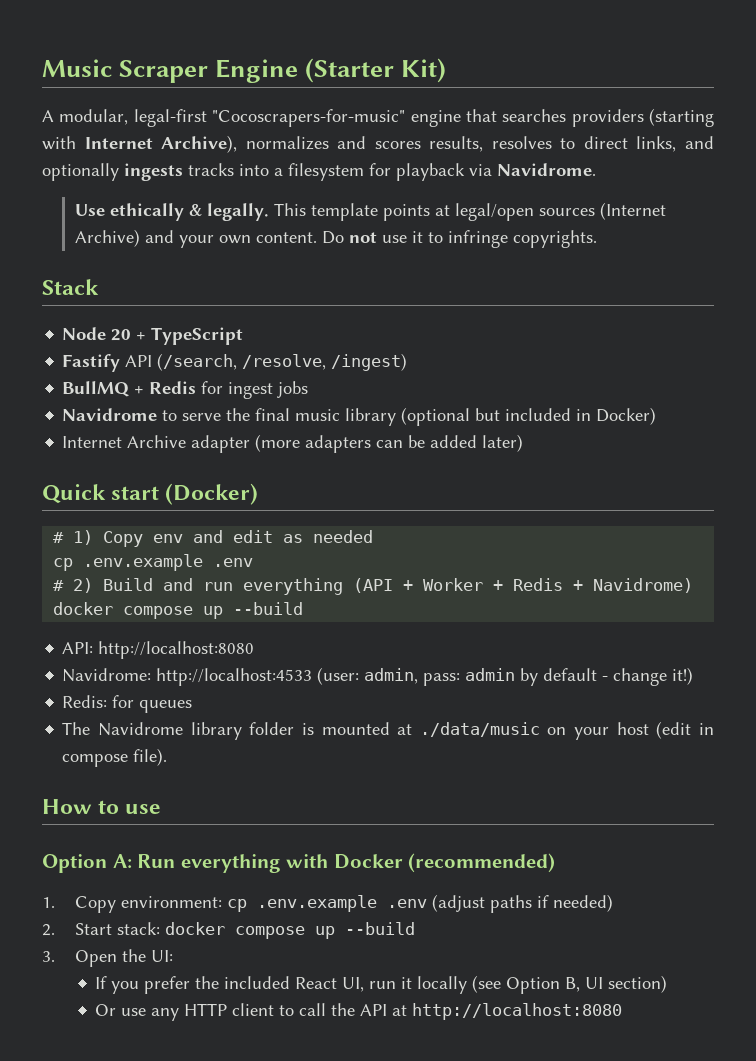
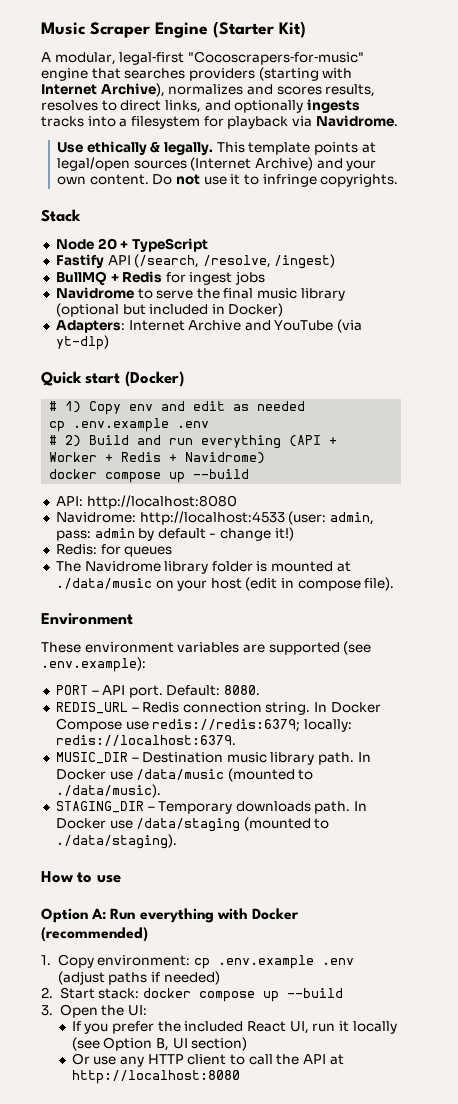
- Internet Archive adapter (more adapters can be added later)
+ Adapters: Internet Archive and YouTube (via yt-dlp)
+ Environment
+ These environment variables are supported (see .env.example):
+ PORT – API port. Default: 8080.
+ REDIS_URL – Redis connection string. In Docker Compose use redis://redis:6379; locally: redis://localhost:6379.
+ MUSIC_DIR – Destination music library path. In Docker use /data/music (mounted to ./data/music).
+ STAGING_DIR – Temporary downloads path. In Docker use /data/staging (mounted to ./data/staging).

